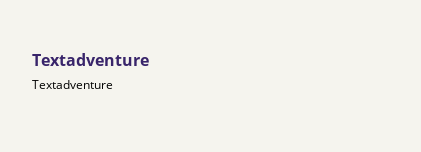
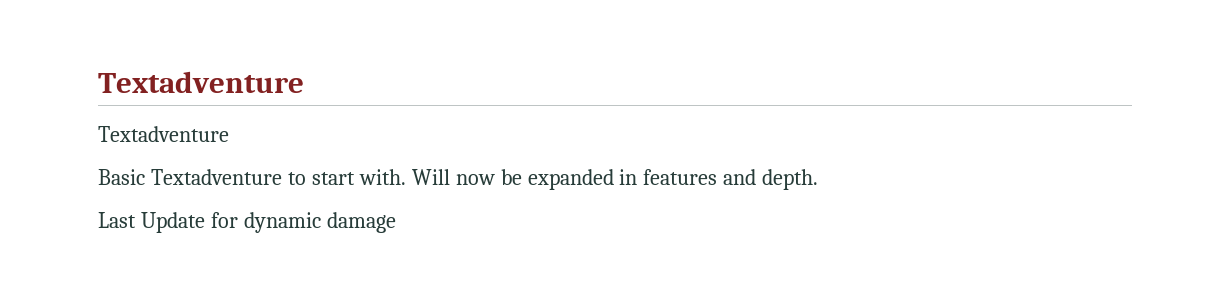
+ Basic Textadventure to start with. Will now be expanded in features and depth.
+ Last Update for dynamic damage

